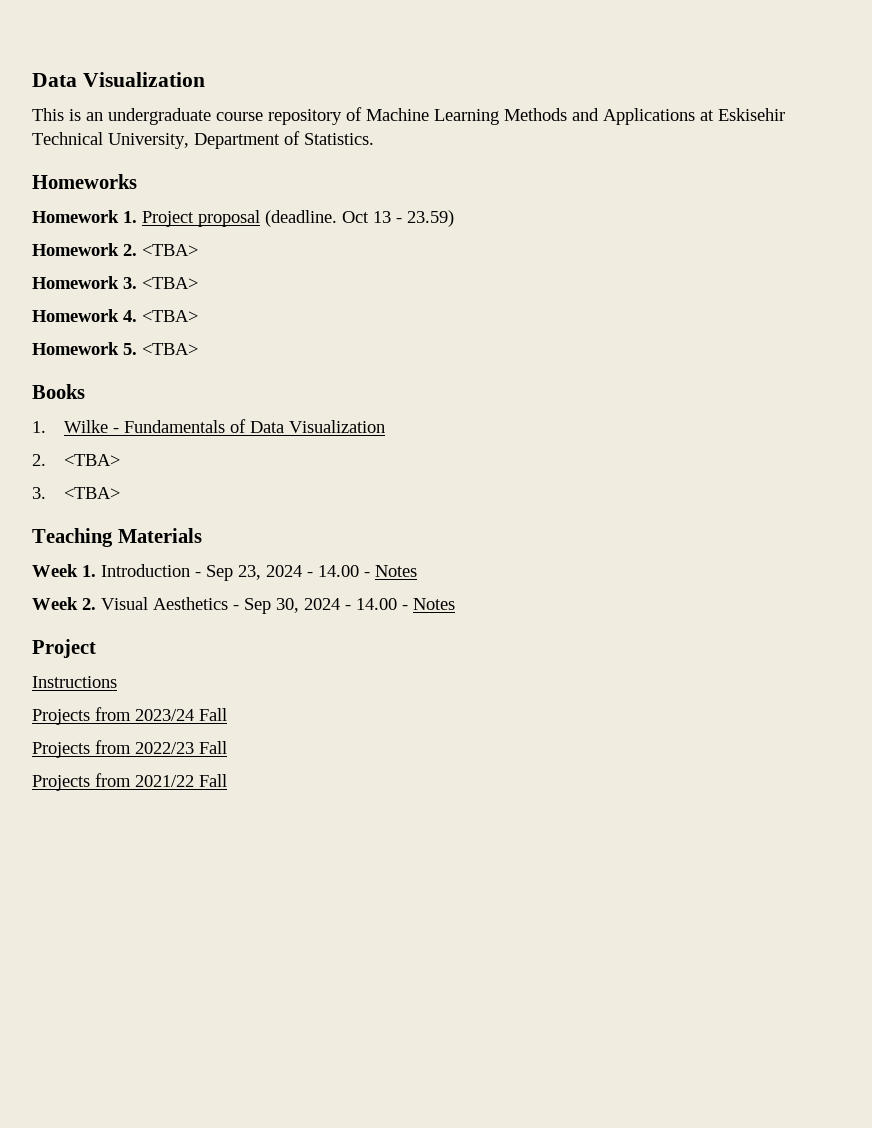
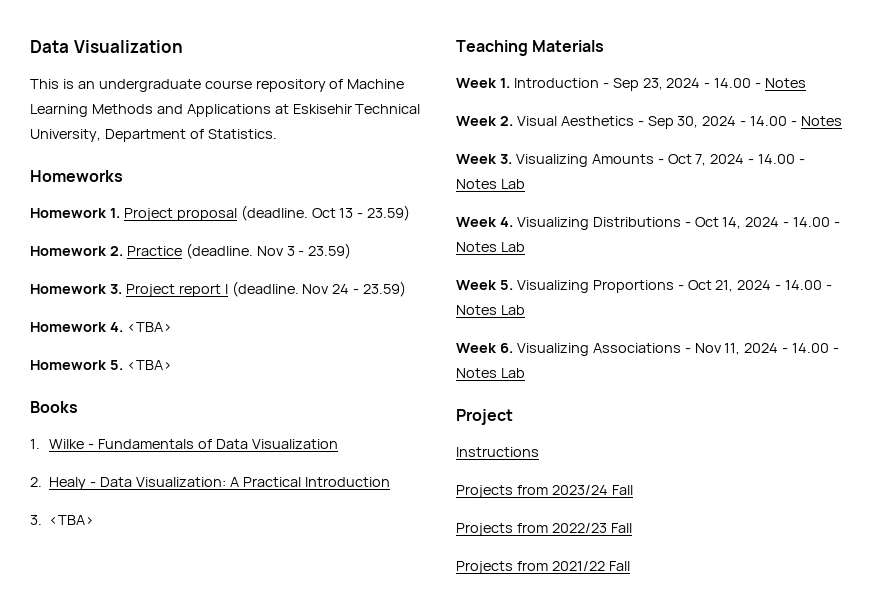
- Homework 2. <TBA>
- Homework 3. <TBA>
+ Homework 2. Practice (deadline. Nov 3 - 23.59)
+ Homework 3. Project report I (deadline. Nov 24 - 23.59)
  1. Wilke - Fundamentals of Data Visualization
- 2. <TBA>
+ 2. Healy - Data Visualization: A Practical Introduction
+ Week 3. Visualizing Amounts - Oct 7, 2024 - 14.00 - Notes Lab
+ Week 4. Visualizing Distributions - Oct 14, 2024 - 14.00 - Notes Lab
+ Week 5. Visualizing Proportions - Oct 21, 2024 - 14.00 - Notes Lab
+ Week 6. Visualizing Associations - Nov 11, 2024 - 14.00 - Notes Lab

